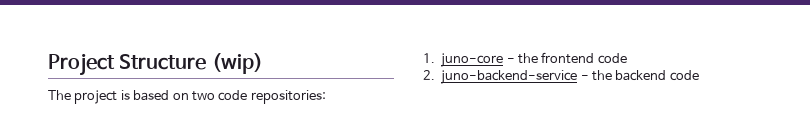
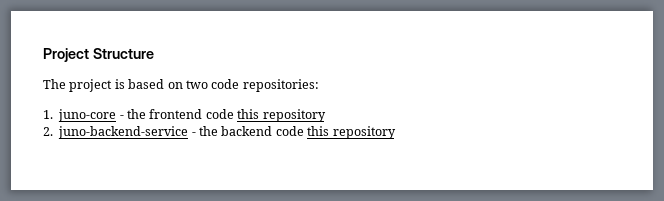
- Project Structure (wip)
+ Project Structure
- 1. juno-core - the frontend code
+ 1. juno-core - the frontend code this repository
- 2. juno-backend-service - the backend code
+ 2. juno-backend-service - the backend code this repository

